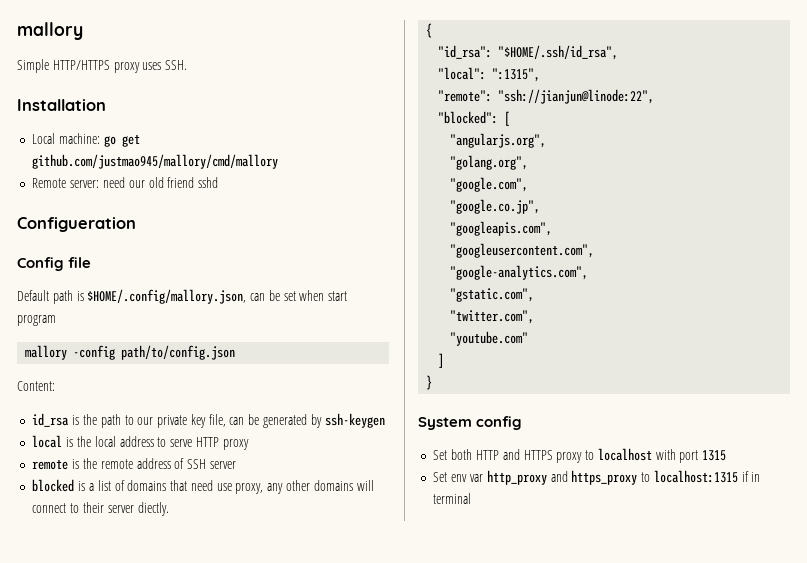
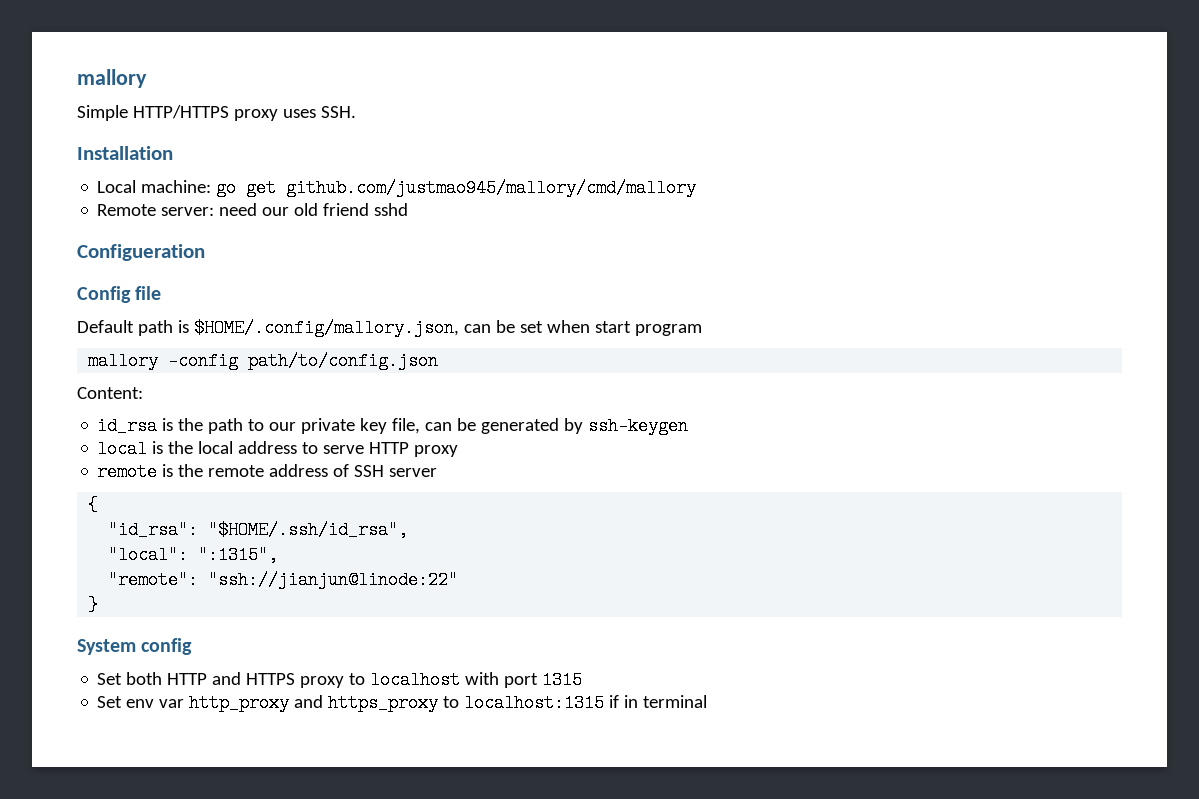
- blocked is a list of domains that need use proxy, any other domains will connect to their server diectly.
- "remote": "ssh://jianjun@linode:22",
- "blocked": [
- "angularjs.org",
- "golang.org",
- "google.com",
- "google.co.jp",
- "googleapis.com",
- "googleusercontent.com",
- "google-analytics.com",
- "gstatic.com",
- "twitter.com",
- "youtube.com"
- ]
+ "remote": "ssh://jianjun@linode:22"

